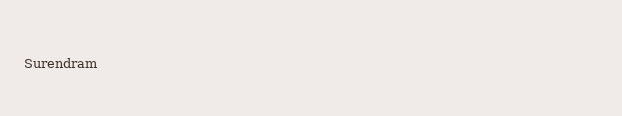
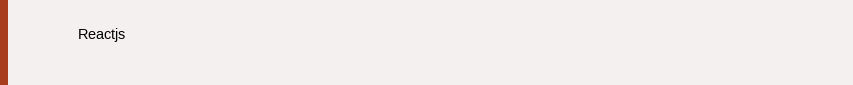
- Surendram
+ Reactjs

